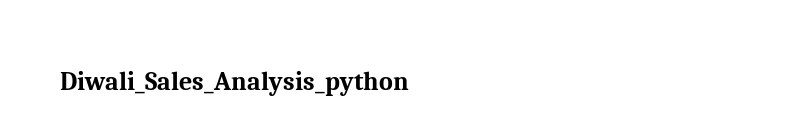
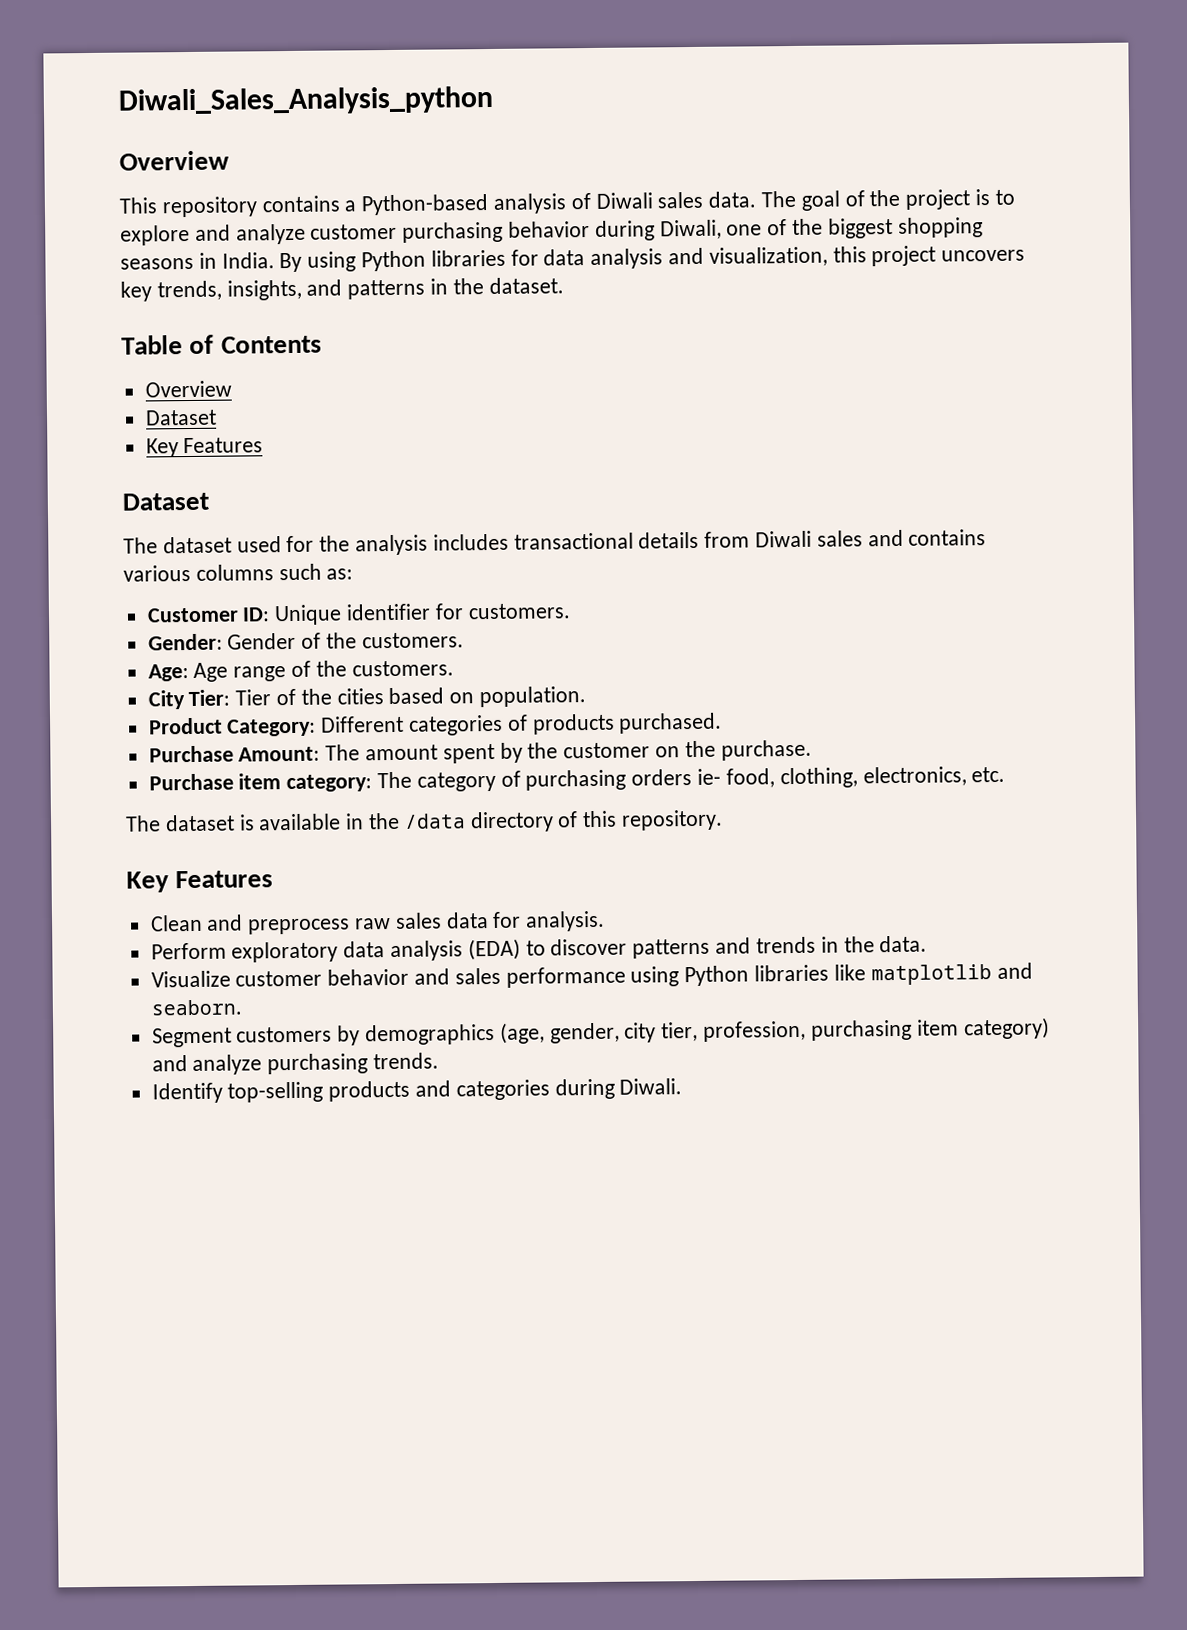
  Diwali_Sales_Analysis_python
+ Overview
+ This repository contains a Python-based analysis of Diwali sales data. The goal of the project is to explore and analyze customer purchasing behavior during Diwali, one of the biggest shopping seasons in India. By using Python libraries for data analysis and visualization, this project uncovers key trends, insights, and patterns in the dataset.
+ Table of Contents
+ Overview
+ Dataset
+ Key Features
+ Dataset
+ The dataset used for the analysis includes transactional details from Diwali sales and contains various columns such as:
+ Customer ID: Unique identifier for customers.
+ Gender: Gender of the customers.
+ Age: Age range of the customers.
+ City Tier: Tier of the cities based on population.
+ Product Category: Different categories of products purchased.
+ Purchase Amount: The amount spent by the customer on the purchase.
+ Purchase item category: The category of purchasing orders ie- food, clothing, electronics, etc.
+ The dataset is available in the /data directory of this repository.
+ Key Features
+ Clean and preprocess raw sales data for analysis.
+ Perform exploratory data analysis (EDA) to discover patterns and trends in the data.
+ Visualize customer behavior and sales performance using Python libraries like matplotlib and seaborn.
+ Segment customers by demographics (age, gender, city tier, profession, purchasing item category) and analyze purchasing trends.
+ Identify top-selling products and categories during Diwali.

